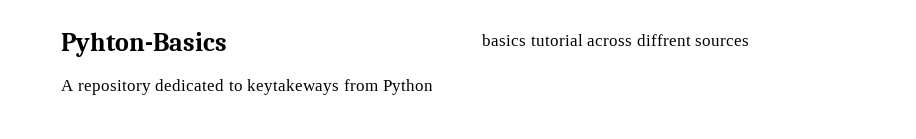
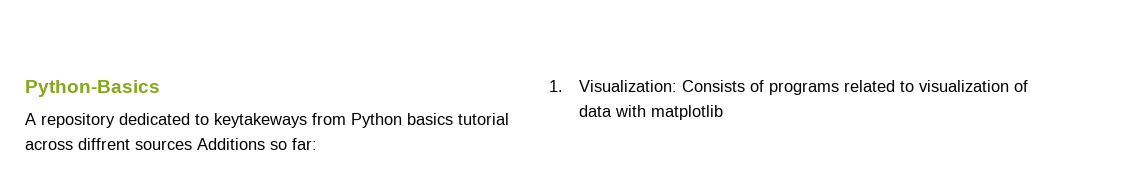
- Pyhton-Basics
+ Python-Basics
- A repository dedicated to keytakeways from Python basics tutorial across diffrent sources
+ A repository dedicated to keytakeways from Python basics tutorial across diffrent sources Additions so far:
+ 1. Visualization: Consists of programs related to visualization of data with matplotlib

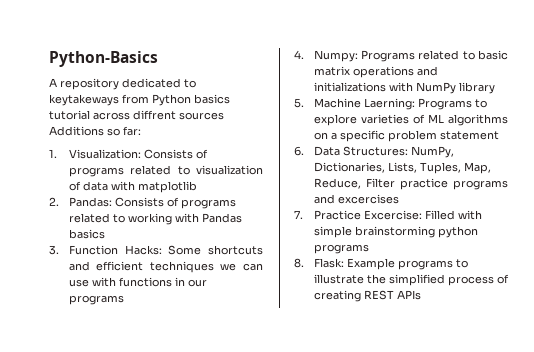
+ 2. Pandas: Consists of programs related to working with Pandas basics
+ 3. Function Hacks: Some shortcuts and efficient techniques we can use with functions in our programs
+ 4. Numpy: Programs related to basic matrix operations and initializations with NumPy library
+ 5. Machine Laerning: Programs to explore varieties of ML algorithms on a specific problem statement
+ 6. Data Structures: NumPy, Dictionaries, Lists, Tuples, Map, Reduce, Filter practice programs and excercises
+ 7. Practice Excercise: Filled with simple brainstorming python programs
+ 8. Flask: Example programs to illustrate the simplified process of creating REST APIs

